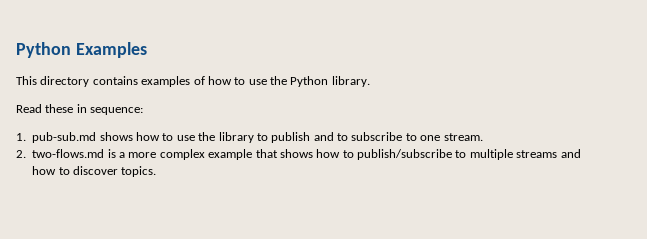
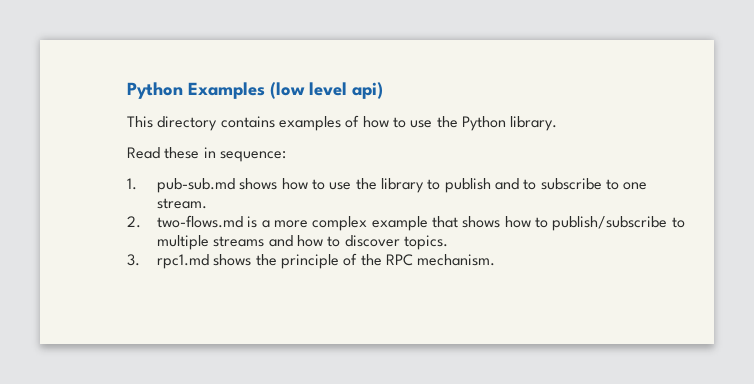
- Python Examples
+ Python Examples (low level api)
+ 3. rpc1.md shows the principle of the RPC mechanism.

